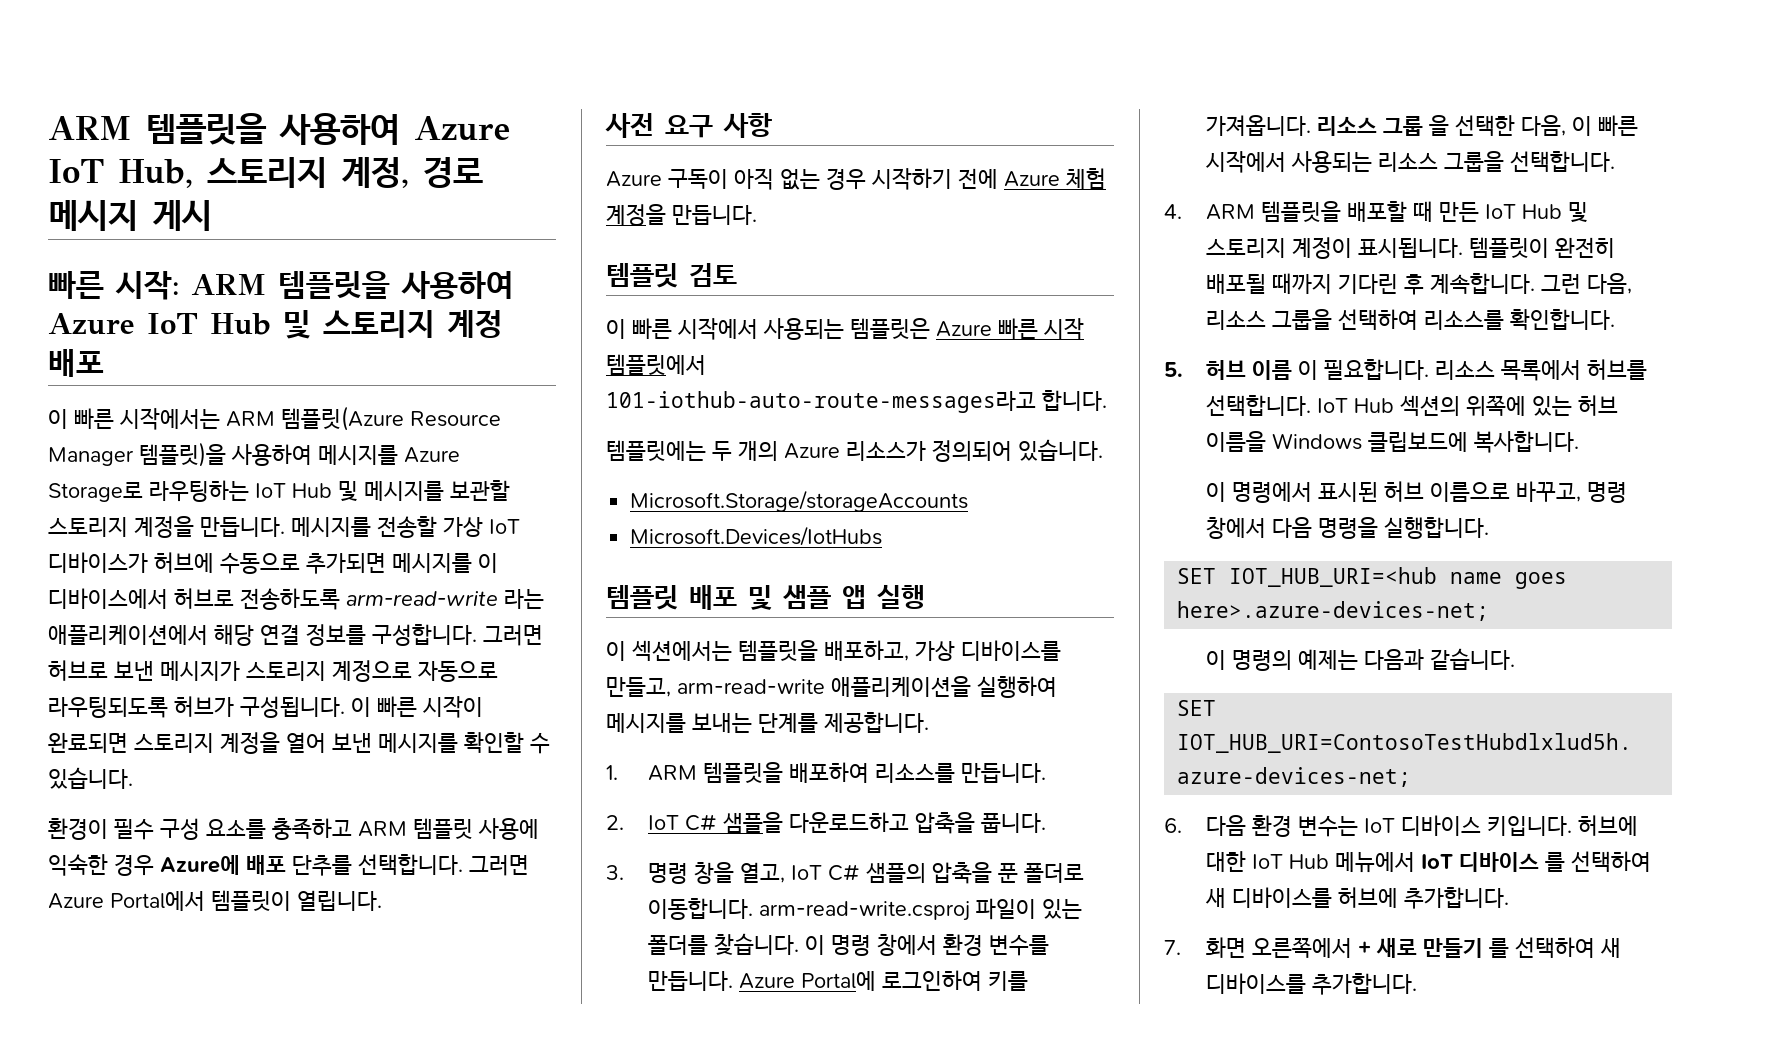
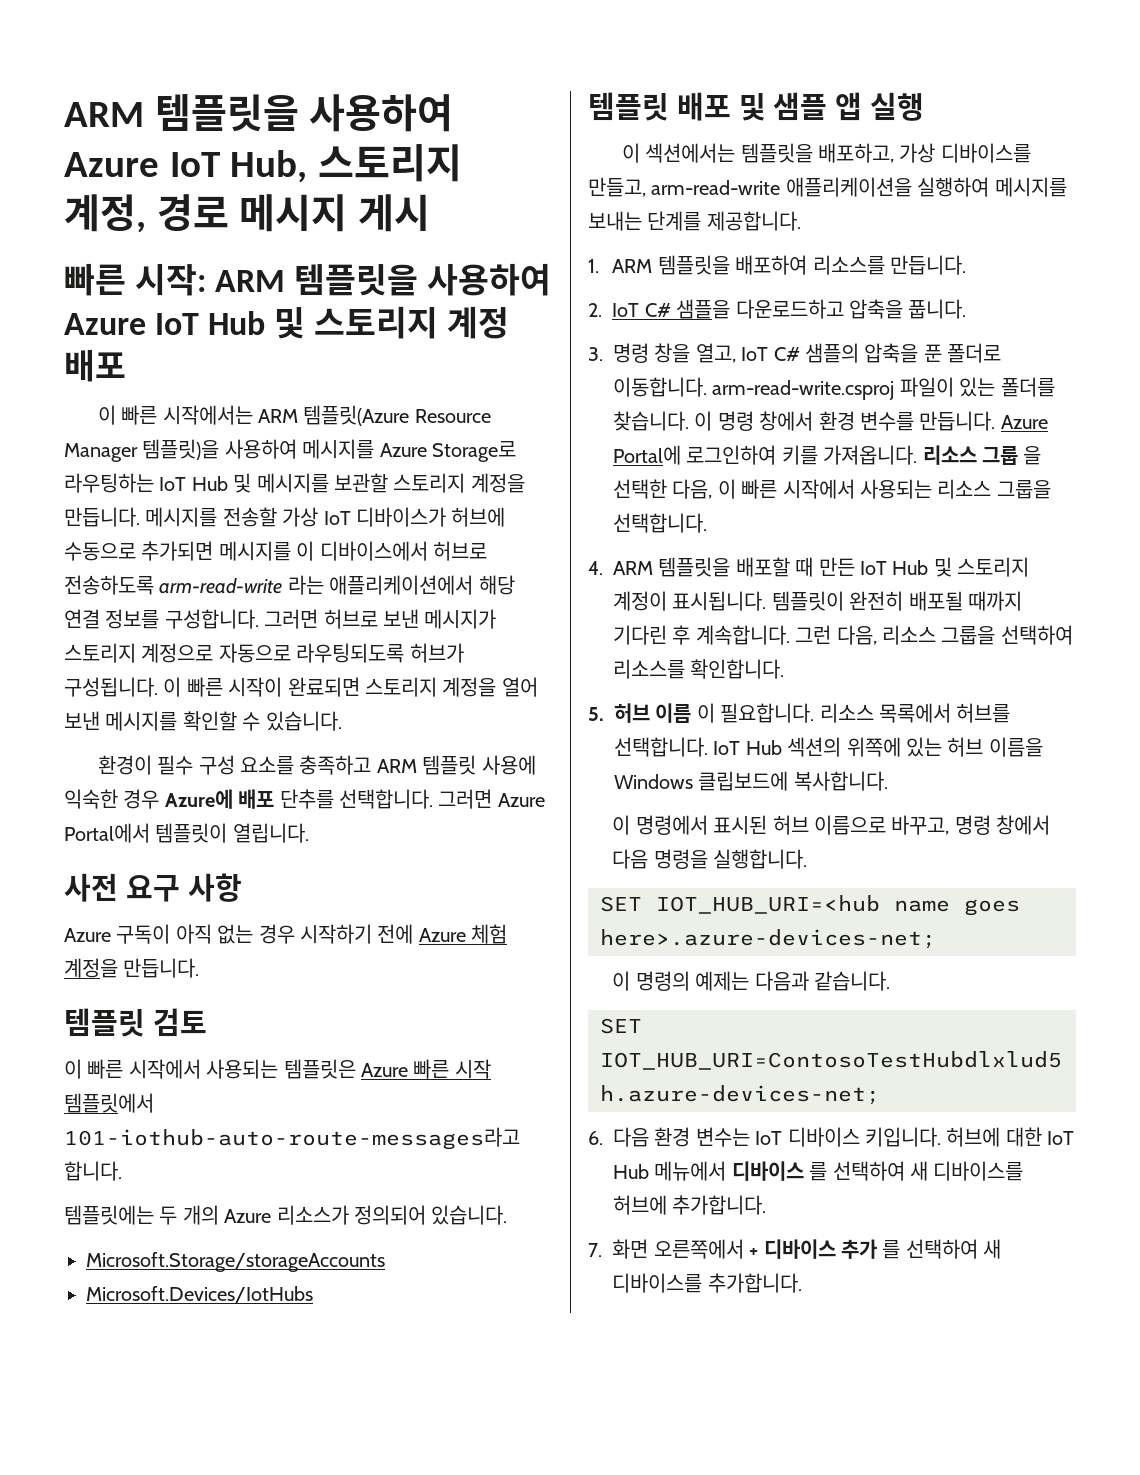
- 허브에 대한 IoT Hub 메뉴에서 IoT 디바이스 를 선택하여 새 디바이스를 허브에 추가합니다.
+ 허브에 대한 IoT Hub 메뉴에서 디바이스 를 선택하여 새 디바이스를 허브에 추가합니다.
- 7. 화면 오른쪽에서 + 새로 만들기 를 선택하여 새 디바이스를 추가합니다.
+ 7. 화면 오른쪽에서 + 디바이스 추가 를 선택하여 새 디바이스를 추가합니다.

